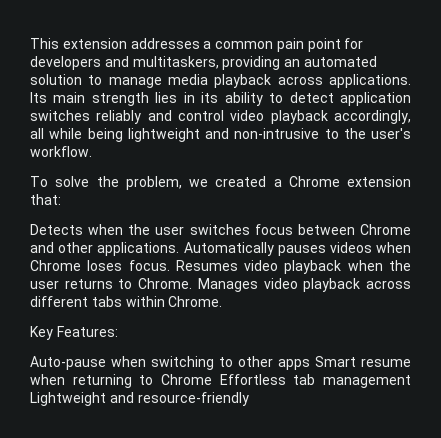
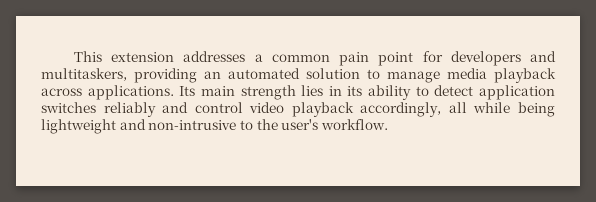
- To solve the problem, we created a Chrome extension that:
- Detects when the user switches focus between Chrome and other applications. Automatically pauses videos when Chrome loses focus. Resumes video playback when the user returns to Chrome. Manages video playback across different tabs within Chrome.
- Key Features:
- Auto-pause when switching to other apps Smart resume when returning to Chrome Effortless tab management Lightweight and resource-friendly

